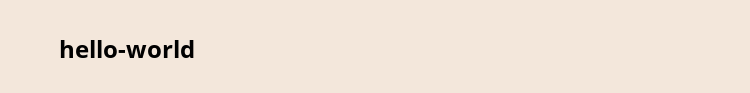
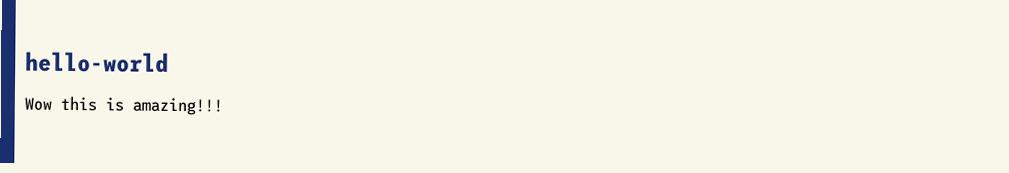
+ Wow this is amazing!!!

